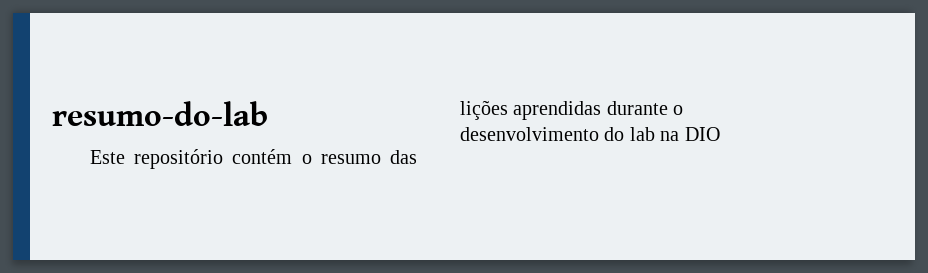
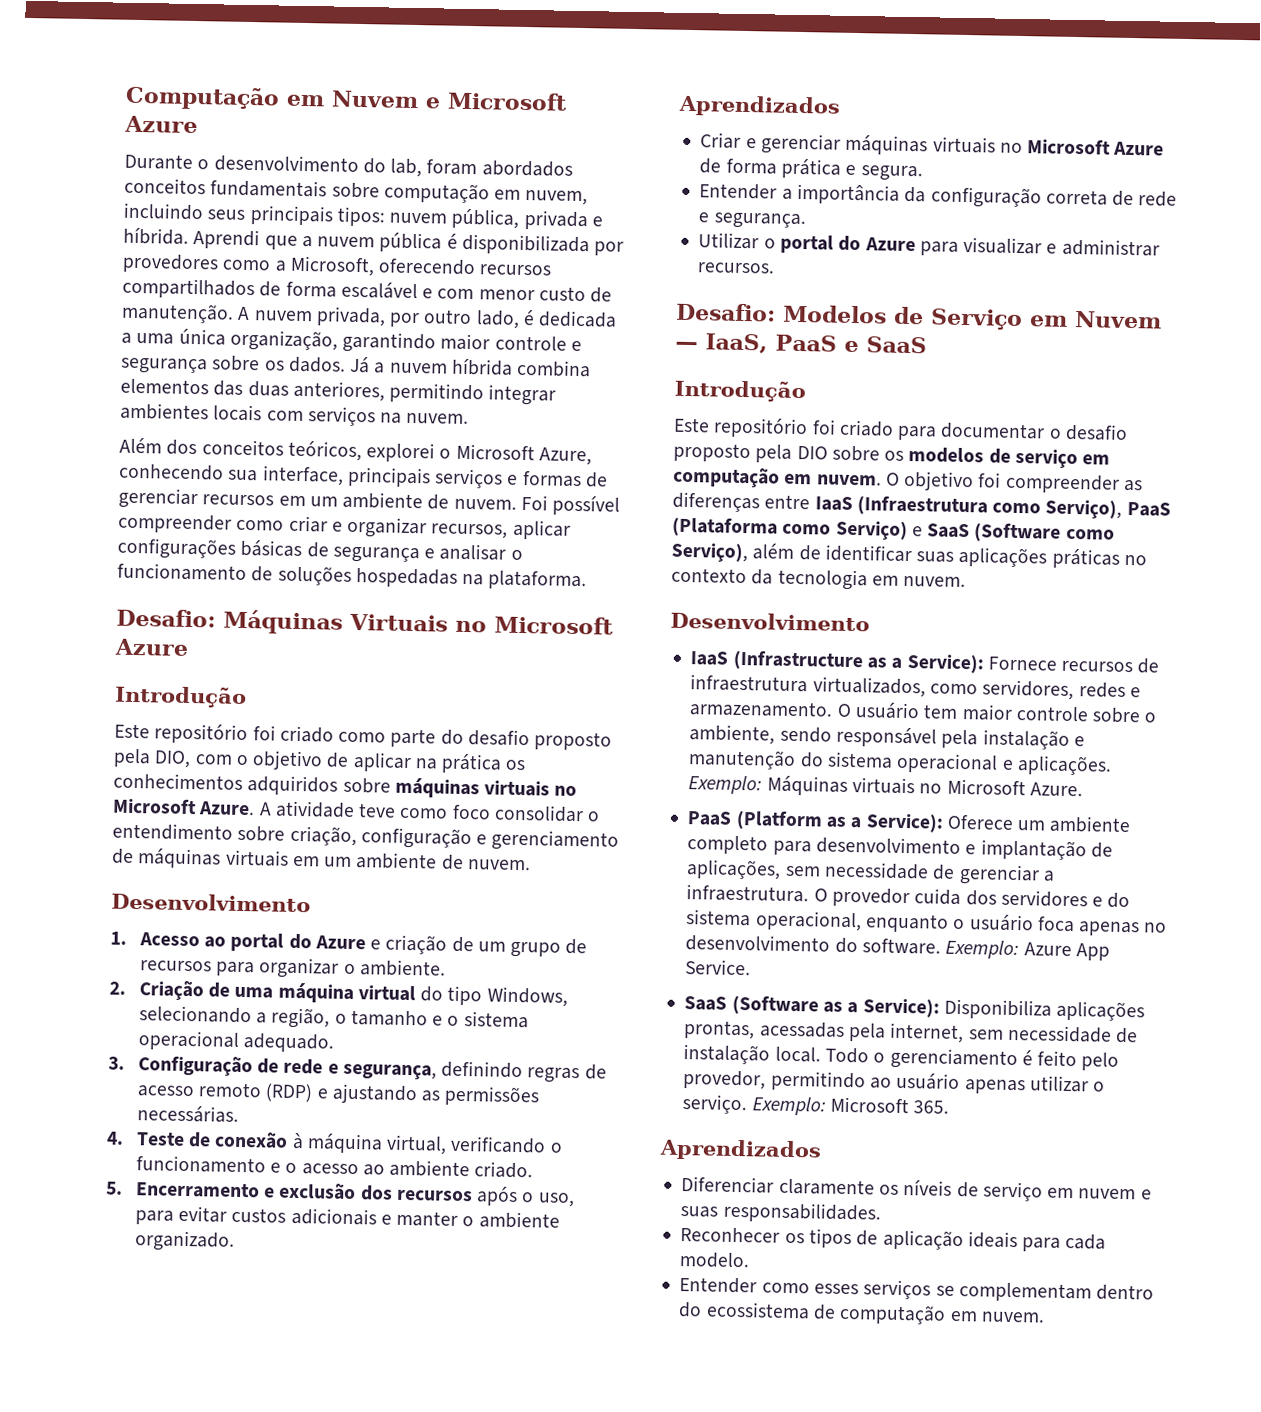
- resumo-do-lab
- Este repositório contém o resumo das lições aprendidas durante o desenvolvimento do lab na DIO
+ Computação em Nuvem e Microsoft Azure
+ Durante o desenvolvimento do lab, foram abordados conceitos fundamentais sobre computação em nuvem, incluindo seus principais tipos: nuvem pública, privada e híbrida. Aprendi que a nuvem pública é disponibilizada por provedores como a Microsoft, oferecendo recursos compartilhados de forma escalável e com menor custo de manutenção. A nuvem privada, por outro lado, é dedicada a uma única organização, garantindo maior controle e segurança sobre os dados. Já a nuvem híbrida combina elementos das duas anteriores, permitindo integrar ambientes locais com serviços na nuvem.
+ Além dos conceitos teóricos, explorei o Microsoft Azure, conhecendo sua interface, principais serviços e formas de gerenciar recursos em um ambiente de nuvem. Foi possível compreender como criar e organizar recursos, aplicar configurações básicas de segurança e analisar o funcionamento de soluções hospedadas na plataforma.
+ Desafio: Máquinas Virtuais no Microsoft Azure
+ Introdução
+ Este repositório foi criado como parte do desafio proposto pela DIO, com o objetivo de aplicar na prática os conhecimentos adquiridos sobre máquinas virtuais no Microsoft Azure. A atividade teve como foco consolidar o entendimento sobre criação, configuração e gerenciamento de máquinas virtuais em um ambiente de nuvem.
+ Desenvolvimento
+ 1. Acesso ao portal do Azure e criação de um grupo de recursos para organizar o ambiente.
+ 2. Criação de uma máquina virtual do tipo Windows, selecionando a região, o tamanho e o sistema operacional adequado.
+ 3. Configuração de rede e segurança, definindo regras de acesso remoto (RDP) e ajustando as permissões necessárias.
+ 4. Teste de conexão à máquina virtual, verificando o funcionamento e o acesso ao ambiente criado.
+ 5. Encerramento e exclusão dos recursos após o uso, para evitar custos adicionais e manter o ambiente organizado.
+ Aprendizados
+ Criar e gerenciar máquinas virtuais no Microsoft Azure de forma prática e segura.
+ Entender a importância da configuração correta de rede e segurança.
+ Utilizar o portal do Azure para visualizar e administrar recursos.
+ Desafio: Modelos de Serviço em Nuvem — IaaS, PaaS e SaaS
+ Introdução
+ Este repositório foi criado para documentar o desafio proposto pela DIO sobre os modelos de serviço em computação em nuvem. O objetivo foi compreender as diferenças entre IaaS (Infraestrutura como Serviço), PaaS (Plataforma como Serviço) e SaaS (Software como Serviço), além de identificar suas aplicações práticas no contexto da tecnologia em nuvem.
+ Desenvolvimento
+ IaaS (Infrastructure as a Service): Fornece recursos de infraestrutura virtualizados, como servidores, redes e armazenamento. O usuário tem maior controle sobre o ambiente, sendo responsável pela instalação e manutenção do sistema operacional e aplicações. Exemplo: Máquinas virtuais no Microsoft Azure.
+ PaaS (Platform as a Service): Oferece um ambiente completo para desenvolvimento e implantação de aplicações, sem necessidade de gerenciar a infraestrutura. O provedor cuida dos servidores e do sistema operacional, enquanto o usuário foca apenas no desenvolvimento do software. Exemplo: Azure App Service.
+ SaaS (Software as a Service): Disponibiliza aplicações prontas, acessadas pela internet, sem necessidade de instalação local. Todo o gerenciamento é feito pelo provedor, permitindo ao usuário apenas utilizar o serviço. Exemplo: Microsoft 365.
+ Aprendizados
+ Diferenciar claramente os níveis de serviço em nuvem e suas responsabilidades.
+ Reconhecer os tipos de aplicação ideais para cada modelo.
+ Entender como esses serviços se complementam dentro do ecossistema de computação em nuvem.

